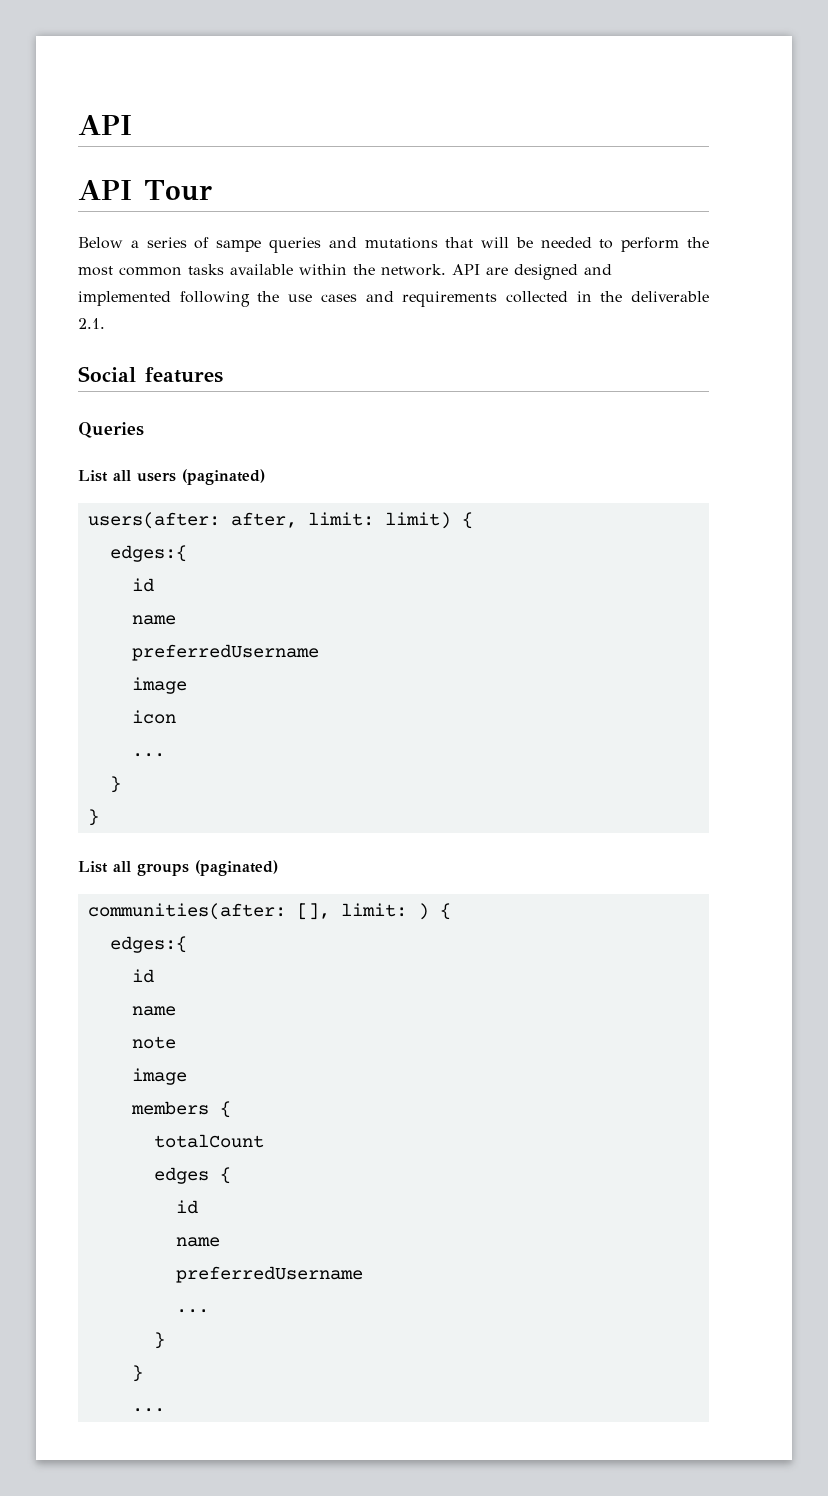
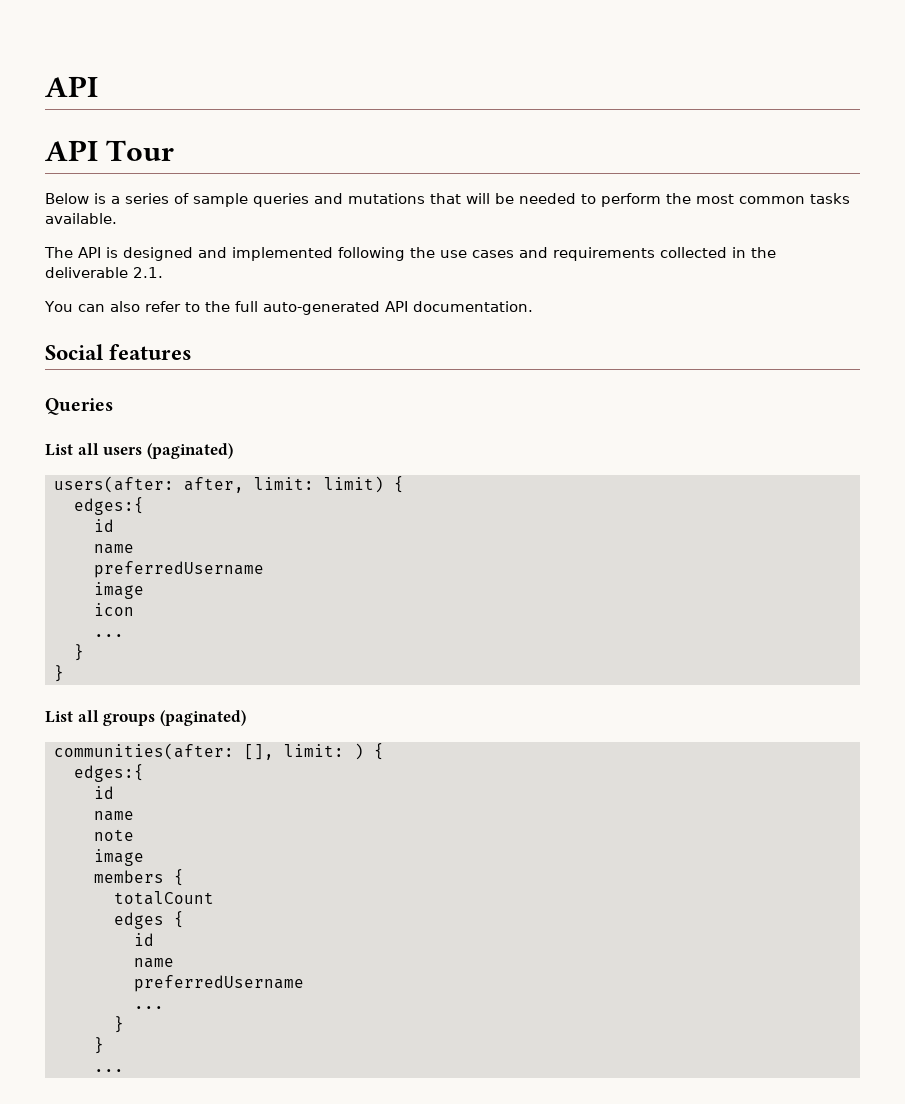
- Below a series of sampe queries and mutations that will be needed to perform the most common tasks available within the network. API are designed and implemented following the use cases and requirements collected in the deliverable 2.1.
+ Below is a series of sample queries and mutations that will be needed to perform the most common tasks available.
+ The API is designed and implemented following the use cases and requirements collected in the deliverable 2.1.
+ You can also refer to the full auto-generated API documentation.

